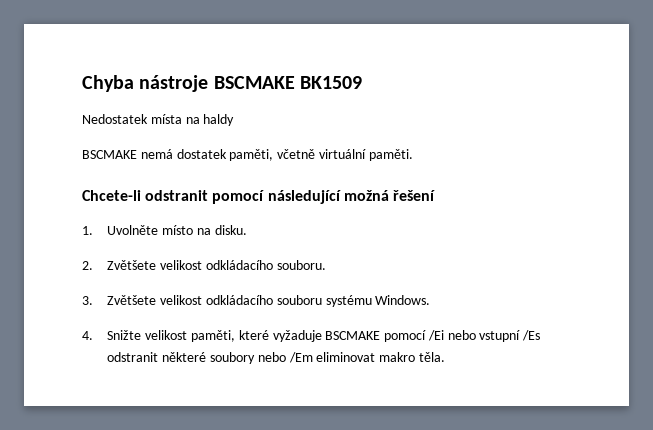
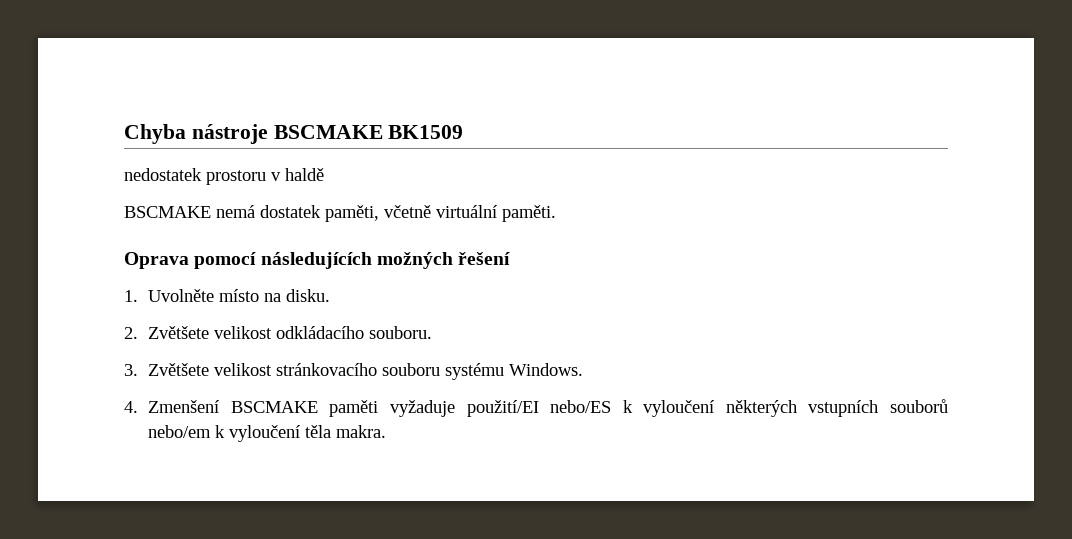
- Nedostatek místa na haldy
+ nedostatek prostoru v haldě
- Chcete-li odstranit pomocí následující možná řešení
+ Oprava pomocí následujících možných řešení
- 3. Zvětšete velikost odkládacího souboru systému Windows.
+ 3. Zvětšete velikost stránkovacího souboru systému Windows.
- 4. Snižte velikost paměti, které vyžaduje BSCMAKE pomocí /Ei nebo vstupní /Es odstranit některé soubory nebo /Em eliminovat makro těla.
+ 4. Zmenšení BSCMAKE paměti vyžaduje použití/EI nebo/ES k vyloučení některých vstupních souborů nebo/em k vyloučení těla makra.

